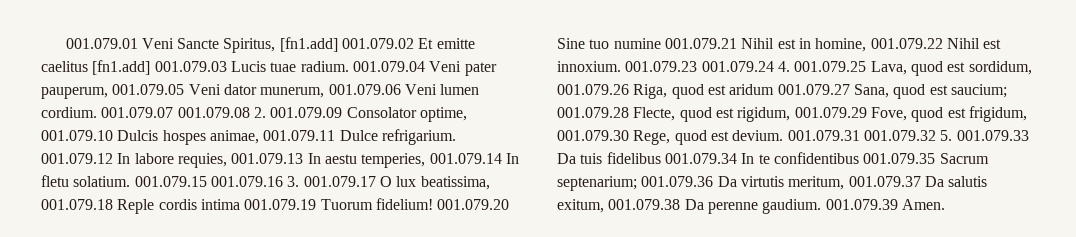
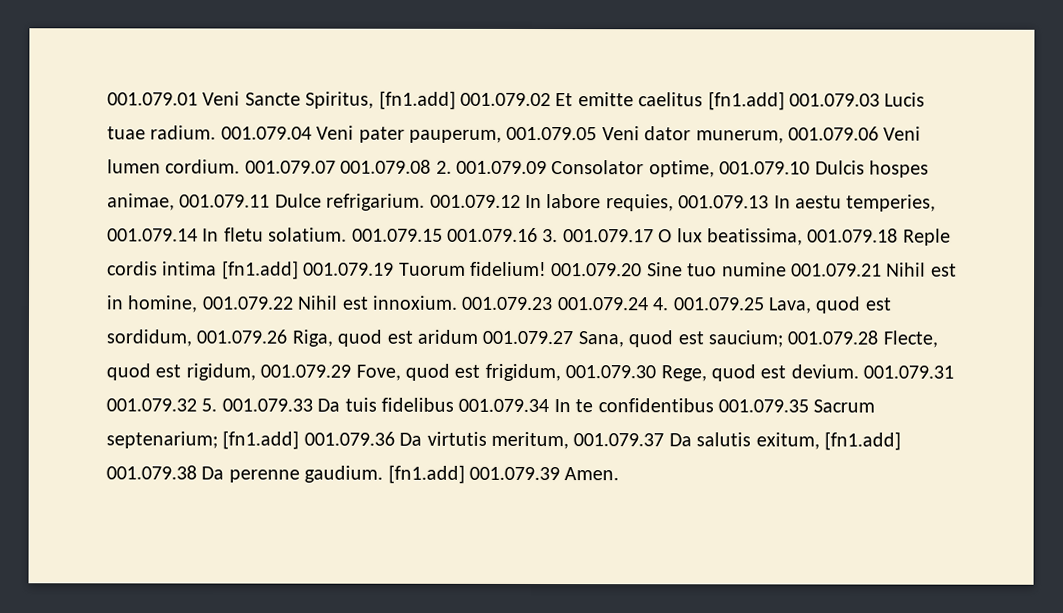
- 001.079.15 001.079.16 3. 001.079.17 O lux beatissima, 001.079.18 Reple cordis intima 001.079.19 Tuorum fidelium!
+ 001.079.15 001.079.16 3. 001.079.17 O lux beatissima, 001.079.18 Reple cordis intima [fn1.add] 001.079.19 Tuorum fidelium!
- 001.079.31 001.079.32 5. 001.079.33 Da tuis fidelibus 001.079.34 In te confidentibus 001.079.35 Sacrum septenarium; 001.079.36 Da virtutis meritum, 001.079.37 Da salutis exitum, 001.079.38 Da perenne gaudium.
+ 001.079.31 001.079.32 5. 001.079.33 Da tuis fidelibus 001.079.34 In te confidentibus 001.079.35 Sacrum septenarium; [fn1.add] 001.079.36 Da virtutis meritum, 001.079.37 Da salutis exitum, [fn1.add] 001.079.38 Da perenne gaudium.
- 001.079.39 Amen.
+ [fn1.add] 001.079.39 Amen.

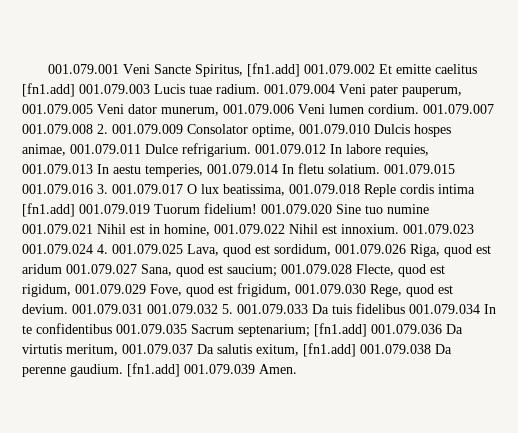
- 001.079.01 Veni Sancte Spiritus, [fn1.add] 001.079.02 Et emitte caelitus [fn1.add] 001.079.03 Lucis tuae radium.
+ 001.079.001 Veni Sancte Spiritus, [fn1.add] 001.079.002 Et emitte caelitus [fn1.add] 001.079.003 Lucis tuae radium.
- 001.079.04 Veni pater pauperum, 001.079.05 Veni dator munerum, 001.079.06 Veni lumen cordium.
+ 001.079.004 Veni pater pauperum, 001.079.005 Veni dator munerum, 001.079.006 Veni lumen cordium.
- 001.079.07 001.079.08 2. 001.079.09 Consolator optime, 001.079.10 Dulcis hospes animae, 001.079.11 Dulce refrigarium.
+ 001.079.007 001.079.008 2. 001.079.009 Consolator optime, 001.079.010 Dulcis hospes animae, 001.079.011 Dulce refrigarium.
- 001.079.12 In labore requies, 001.079.13 In aestu temperies, 001.079.14 In fletu solatium.
+ 001.079.012 In labore requies, 001.079.013 In aestu temperies, 001.079.014 In fletu solatium.
- 001.079.15 001.079.16 3. 001.079.17 O lux beatissima, 001.079.18 Reple cordis intima [fn1.add] 001.079.19 Tuorum fidelium!
+ 001.079.015 001.079.016 3. 001.079.017 O lux beatissima, 001.079.018 Reple cordis intima [fn1.add] 001.079.019 Tuorum fidelium!
- 001.079.20 Sine tuo numine 001.079.21 Nihil est in homine, 001.079.22 Nihil est innoxium.
+ 001.079.020 Sine tuo numine 001.079.021 Nihil est in homine, 001.079.022 Nihil est innoxium.
- 001.079.23 001.079.24 4. 001.079.25 Lava, quod est sordidum, 001.079.26 Riga, quod est aridum 001.079.27 Sana, quod est saucium; 001.079.28 Flecte, quod est rigidum, 001.079.29 Fove, quod est frigidum, 001.079.30 Rege, quod est devium.
+ 001.079.023 001.079.024 4. 001.079.025 Lava, quod est sordidum, 001.079.026 Riga, quod est aridum 001.079.027 Sana, quod est saucium; 001.079.028 Flecte, quod est rigidum, 001.079.029 Fove, quod est frigidum, 001.079.030 Rege, quod est devium.
- 001.079.31 001.079.32 5. 001.079.33 Da tuis fidelibus 001.079.34 In te confidentibus 001.079.35 Sacrum septenarium; [fn1.add] 001.079.36 Da virtutis meritum, 001.079.37 Da salutis exitum, [fn1.add] 001.079.38 Da perenne gaudium.
+ 001.079.031 001.079.032 5. 001.079.033 Da tuis fidelibus 001.079.034 In te confidentibus 001.079.035 Sacrum septenarium; [fn1.add] 001.079.036 Da virtutis meritum, 001.079.037 Da salutis exitum, [fn1.add] 001.079.038 Da perenne gaudium.
- [fn1.add] 001.079.39 Amen.
+ [fn1.add] 001.079.039 Amen.

